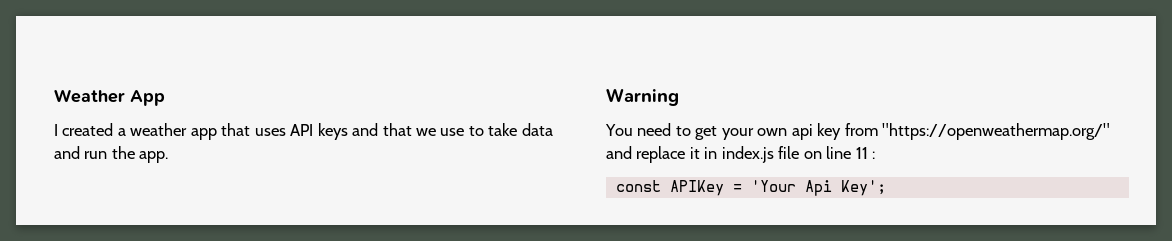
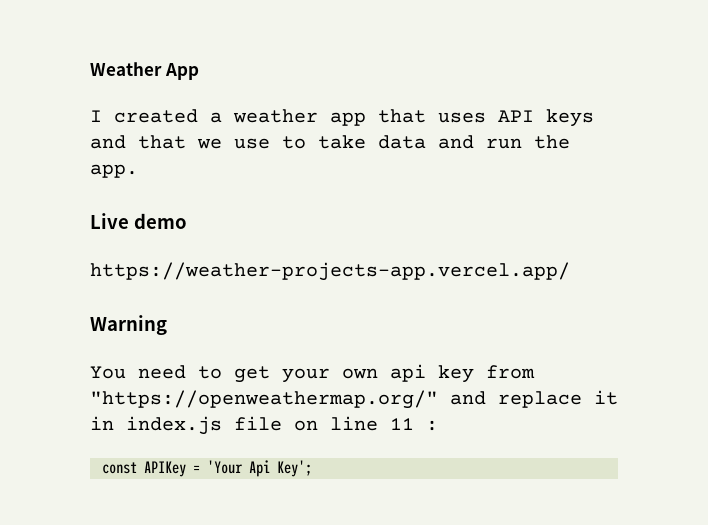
+ Live demo
+ https://weather-projects-app.vercel.app/

